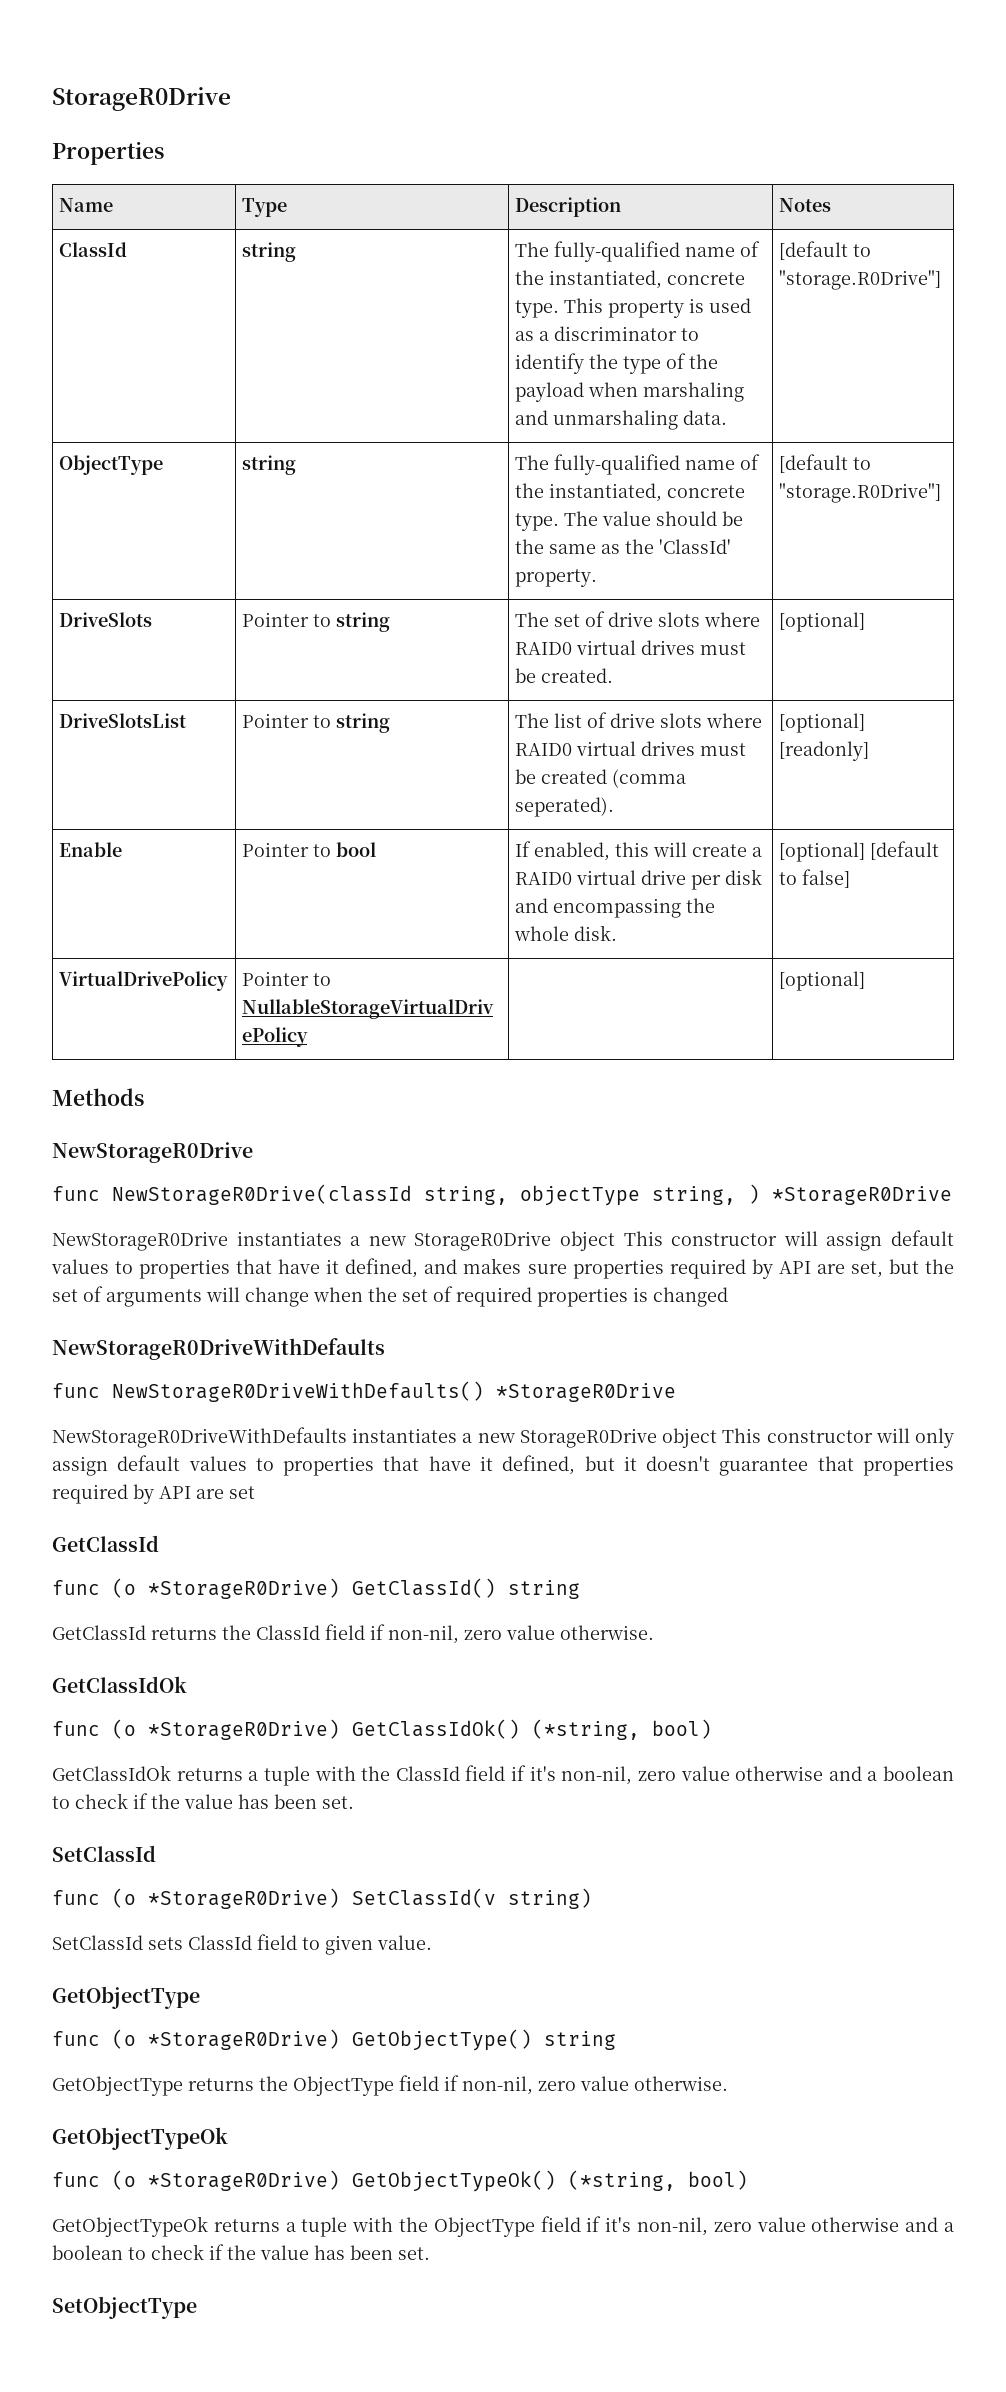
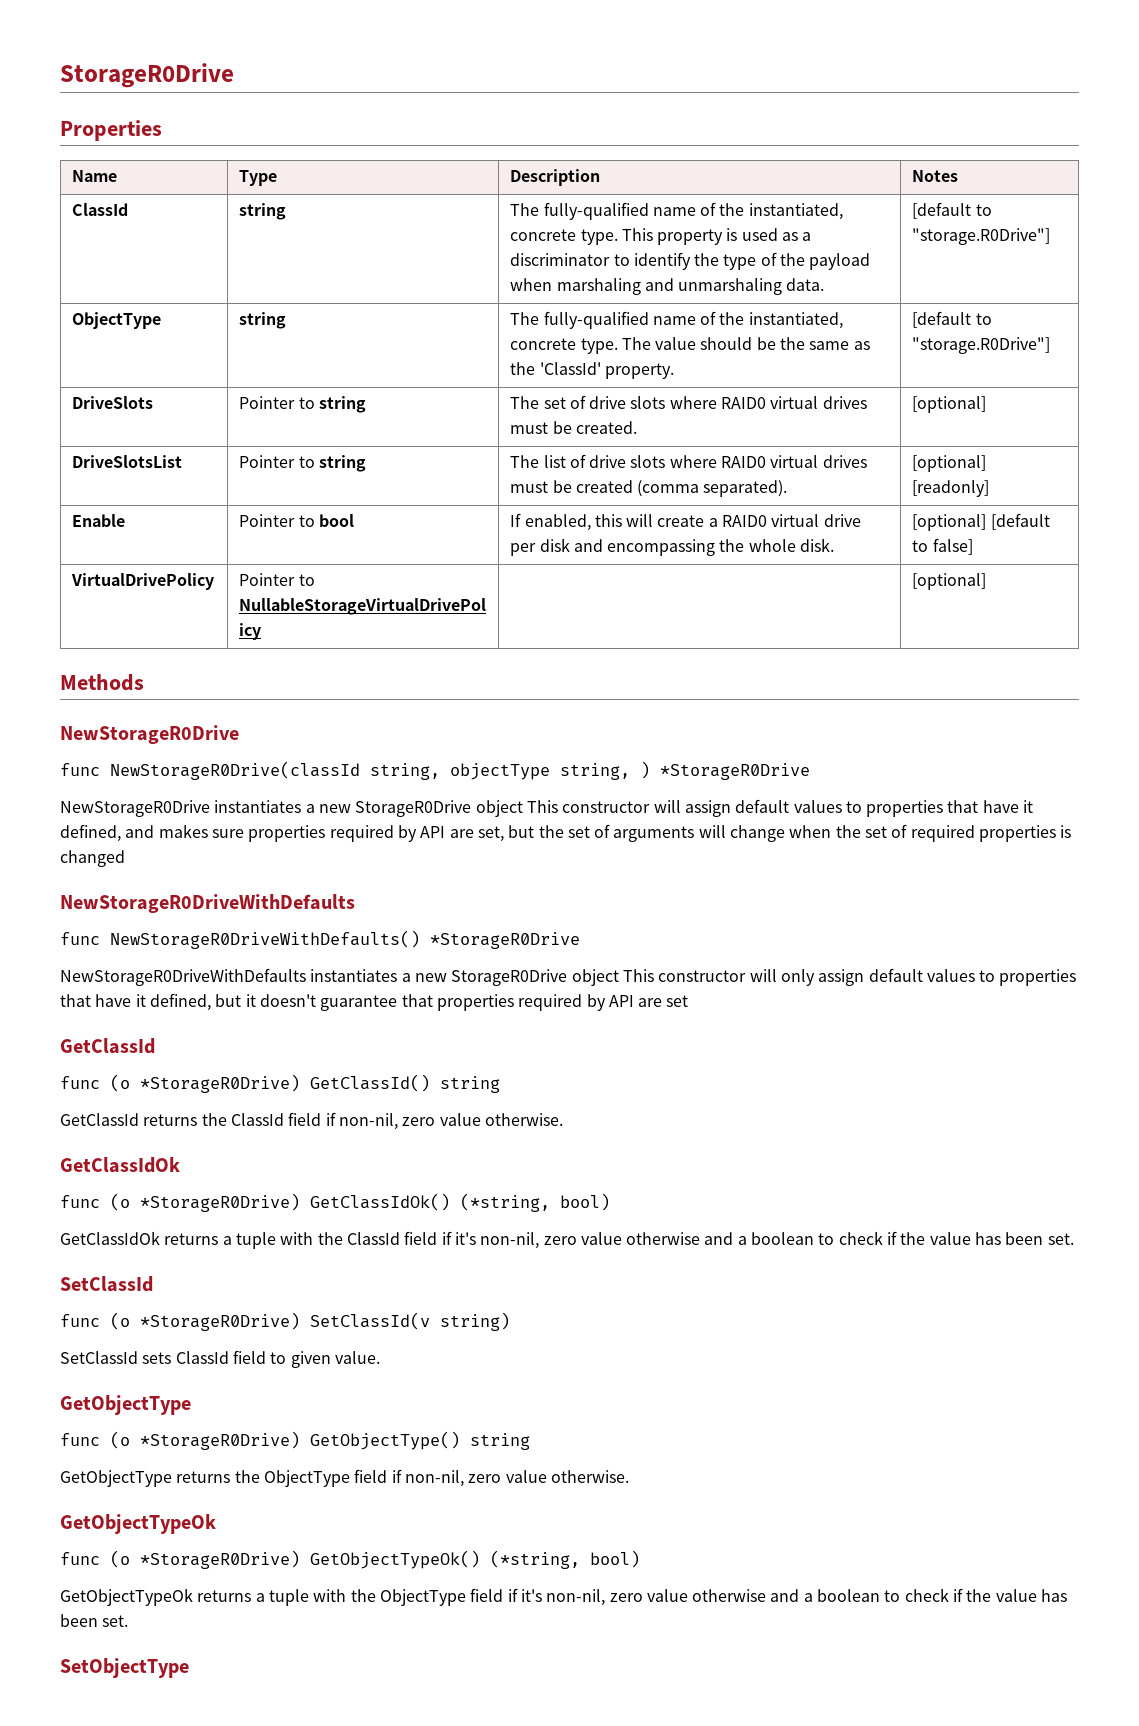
- DriveSlotsList | Pointer to string | The list of drive slots where RAID0 virtual drives must be created (comma seperated). | [optional] [readonly]
+ DriveSlotsList | Pointer to string | The list of drive slots where RAID0 virtual drives must be created (comma separated). | [optional] [readonly]

